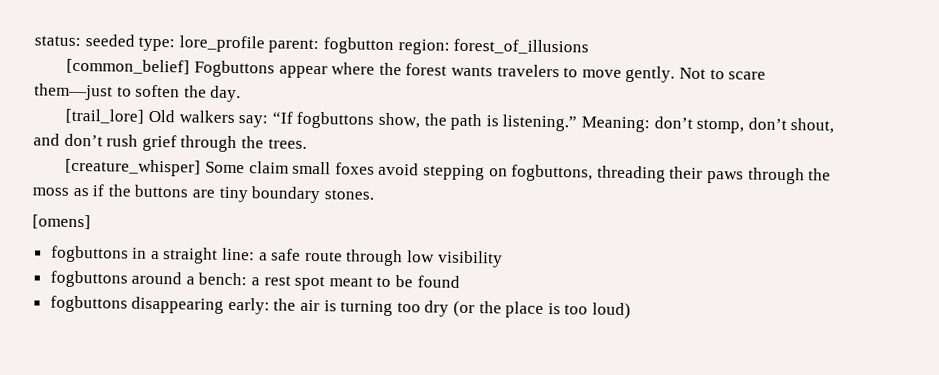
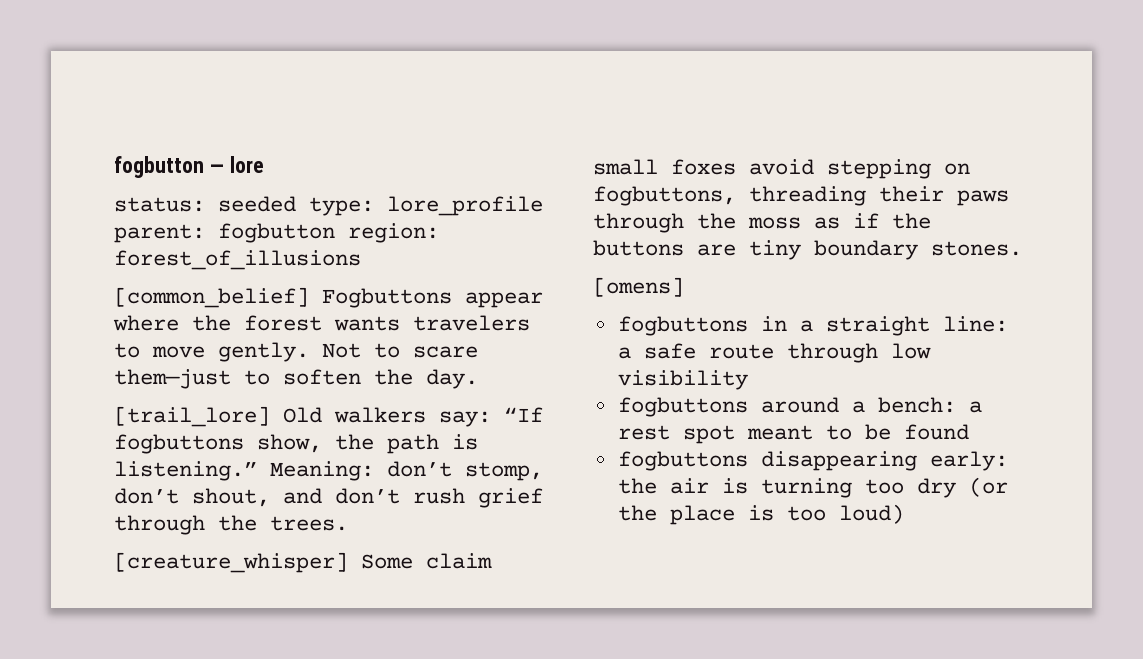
+ fogbutton — lore

